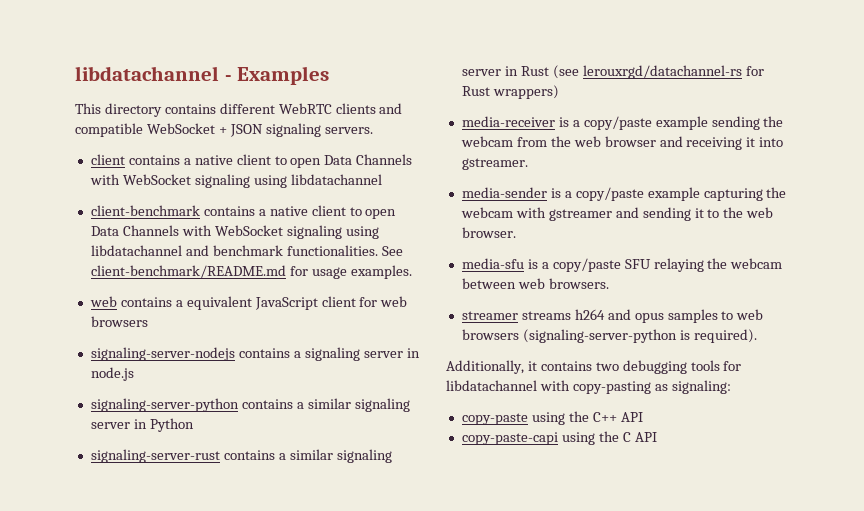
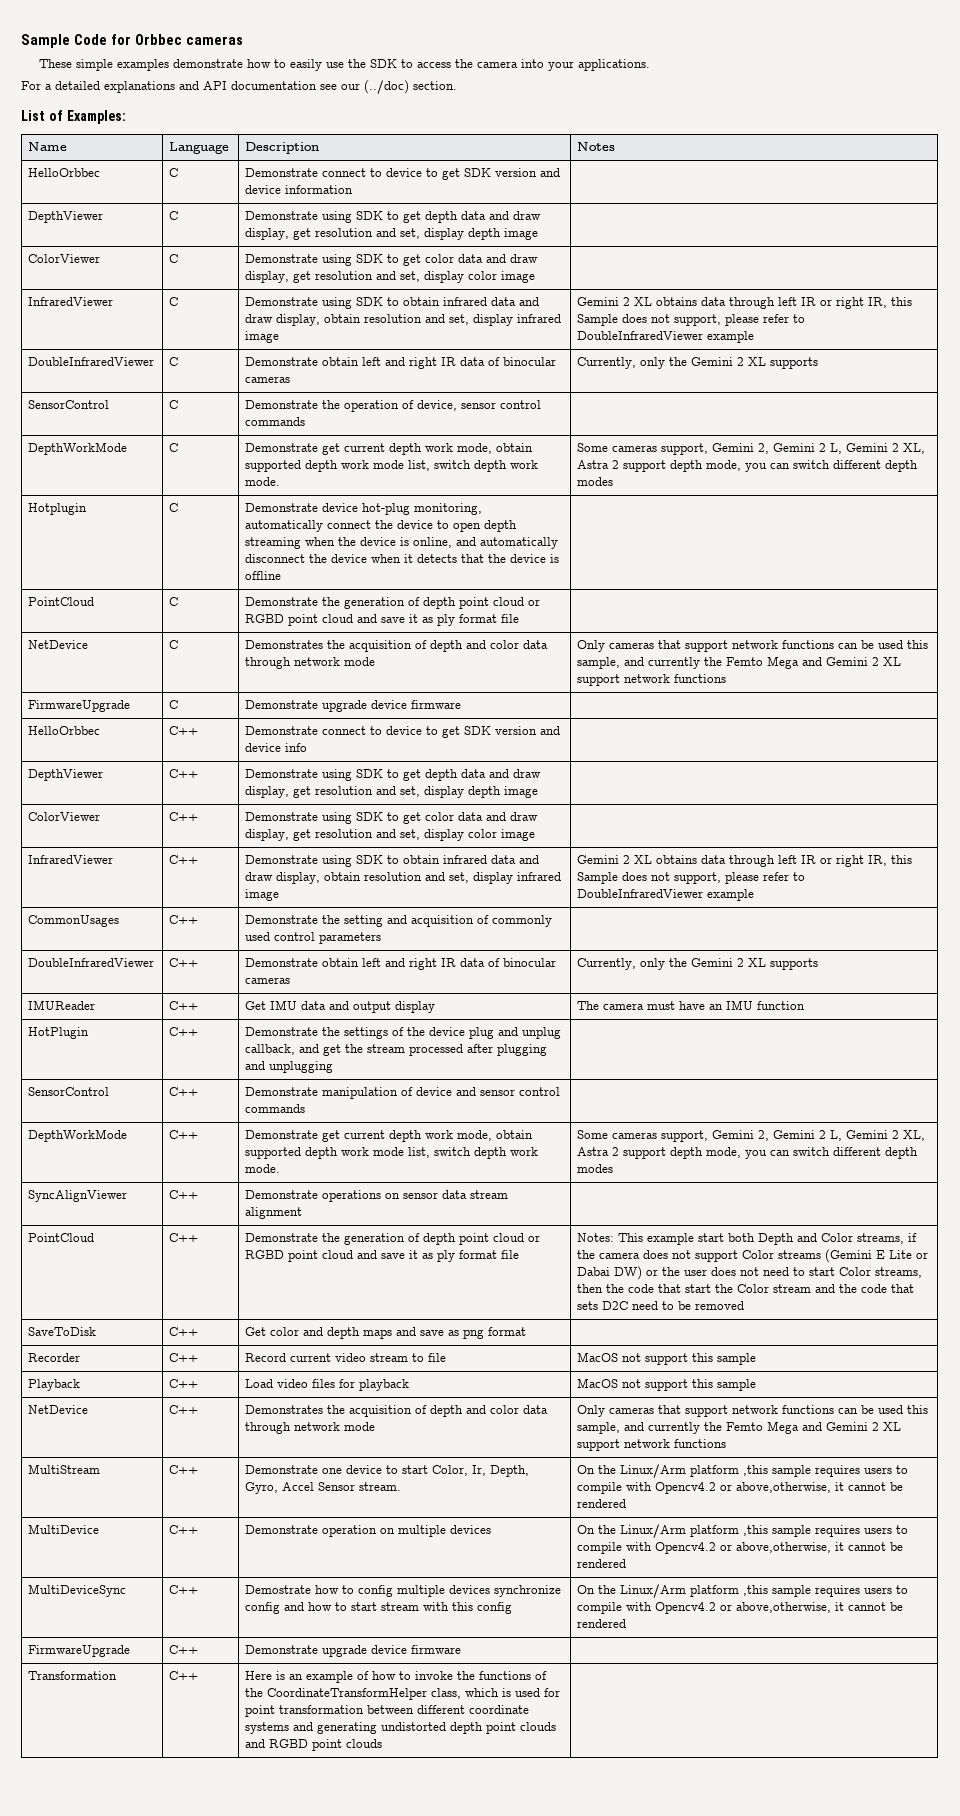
- libdatachannel - Examples
- This directory contains different WebRTC clients and compatible WebSocket + JSON signaling servers.
- client contains a native client to open Data Channels with WebSocket signaling using libdatachannel
- client-benchmark contains a native client to open Data Channels with WebSocket signaling using libdatachannel and benchmark functionalities. See client-benchmark/README.md for usage examples.
- web contains a equivalent JavaScript client for web browsers
- signaling-server-nodejs contains a signaling server in node.js
- signaling-server-python contains a similar signaling server in Python
- signaling-server-rust contains a similar signaling server in Rust (see lerouxrgd/datachannel-rs for Rust wrappers)
- media-receiver is a copy/paste example sending the webcam from the web browser and receiving it into gstreamer.
- media-sender is a copy/paste example capturing the webcam with gstreamer and sending it to the web browser.
- media-sfu is a copy/paste SFU relaying the webcam between web browsers.
- streamer streams h264 and opus samples to web browsers (signaling-server-python is required).
- Additionally, it contains two debugging tools for libdatachannel with copy-pasting as signaling:
- copy-paste using the C++ API
- copy-paste-capi using the C API
+ Sample Code for Orbbec cameras
+ These simple examples demonstrate how to easily use the SDK to access the camera into your applications.
+ For a detailed explanations and API documentation see our (../doc) section.
+ List of Examples:
+ Name | Language | Description | Notes
+ HelloOrbbec | C | Demonstrate connect to device to get SDK version and device information |
+ DepthViewer | C | Demonstrate using SDK to get depth data and draw display, get resolution and set, display depth image |
+ ColorViewer | C | Demonstrate using SDK to get color data and draw display, get resolution and set, display color image |
+ InfraredViewer | C | Demonstrate using SDK to obtain infrared data and draw display, obtain resolution and set, display infrared image | Gemini 2 XL obtains data through left IR or right IR, this Sample does not support, please refer to DoubleInfraredViewer example
+ DoubleInfraredViewer | C | Demonstrate obtain left and right IR data of binocular cameras | Currently, only the Gemini 2 XL supports
+ SensorControl | C | Demonstrate the operation of device, sensor control commands |
+ DepthWorkMode | C | Demonstrate get current depth work mode, obtain supported depth work mode list, switch depth work mode. | Some cameras support, Gemini 2, Gemini 2 L, Gemini 2 XL, Astra 2 support depth mode, you can switch different depth modes
+ Hotplugin | C | Demonstrate device hot-plug monitoring, automatically connect the device to open depth streaming when the device is online, and automatically disconnect the device when it detects that the device is offline |
+ PointCloud | C | Demonstrate the generation of depth point cloud or RGBD point cloud and save it as ply format file |
+ NetDevice | C | Demonstrates the acquisition of depth and color data through network mode | Only cameras that support network functions can be used this sample, and currently the Femto Mega and Gemini 2 XL support network functions
+ FirmwareUpgrade | C | Demonstrate upgrade device firmware |
+ HelloOrbbec | C++ | Demonstrate connect to device to get SDK version and device info |
+ DepthViewer | C++ | Demonstrate using SDK to get depth data and draw display, get resolution and set, display depth image |
+ ColorViewer | C++ | Demonstrate using SDK to get color data and draw display, get resolution and set, display color image |
+ InfraredViewer | C++ | Demonstrate using SDK to obtain infrared data and draw display, obtain resolution and set, display infrared image | Gemini 2 XL obtains data through left IR or right IR, this Sample does not support, please refer to DoubleInfraredViewer example
+ CommonUsages | C++ | Demonstrate the setting and acquisition of commonly used control parameters |
+ DoubleInfraredViewer | C++ | Demonstrate obtain left and right IR data of binocular cameras | Currently, only the Gemini 2 XL supports
+ IMUReader | C++ | Get IMU data and output display | The camera must have an IMU function
+ HotPlugin | C++ | Demonstrate the settings of the device plug and unplug callback, and get the stream processed after plugging and unplugging |
+ SensorControl | C++ | Demonstrate manipulation of device and sensor control commands |
+ DepthWorkMode | C++ | Demonstrate get current depth work mode, obtain supported depth work mode list, switch depth work mode. | Some cameras support, Gemini 2, Gemini 2 L, Gemini 2 XL, Astra 2 support depth mode, you can switch different depth modes
+ SyncAlignViewer | C++ | Demonstrate operations on sensor data stream alignment |
+ PointCloud | C++ | Demonstrate the generation of depth point cloud or RGBD point cloud and save it as ply format file | Notes: This example start both Depth and Color streams, if the camera does not support Color streams (Gemini E Lite or Dabai DW) or the user does not need to start Color streams, then the code that start the Color stream and the code that sets D2C need to be removed
+ SaveToDisk | C++ | Get color and depth maps and save as png format |
+ Recorder | C++ | Record current video stream to file | MacOS not support this sample
+ Playback | C++ | Load video files for playback | MacOS not support this sample
+ NetDevice | C++ | Demonstrates the acquisition of depth and color data through network mode | Only cameras that support network functions can be used this sample, and currently the Femto Mega and Gemini 2 XL support network functions
+ MultiStream | C++ | Demonstrate one device to start Color, Ir, Depth, Gyro, Accel Sensor stream. | On the Linux/Arm platform ,this sample requires users to compile with Opencv4.2 or above,otherwise, it cannot be rendered
+ MultiDevice | C++ | Demonstrate operation on multiple devices | On the Linux/Arm platform ,this sample requires users to compile with Opencv4.2 or above,otherwise, it cannot be rendered
+ MultiDeviceSync | C++ | Demostrate how to config multiple devices synchronize config and how to start stream with this config | On the Linux/Arm platform ,this sample requires users to compile with Opencv4.2 or above,otherwise, it cannot be rendered
+ FirmwareUpgrade | C++ | Demonstrate upgrade device firmware |
+ Transformation | C++ | Here is an example of how to invoke the functions of the CoordinateTransformHelper class, which is used for point transformation between different coordinate systems and generating undistorted depth point clouds and RGBD point clouds |

